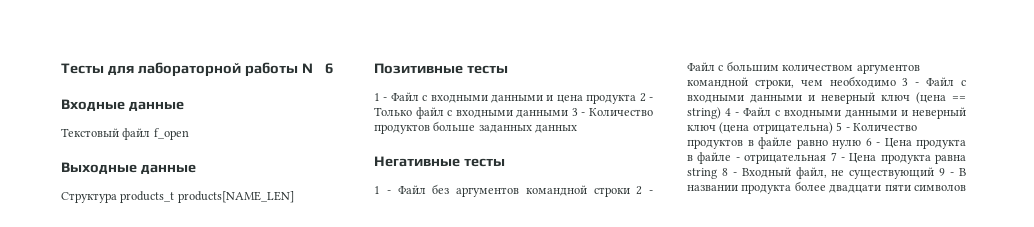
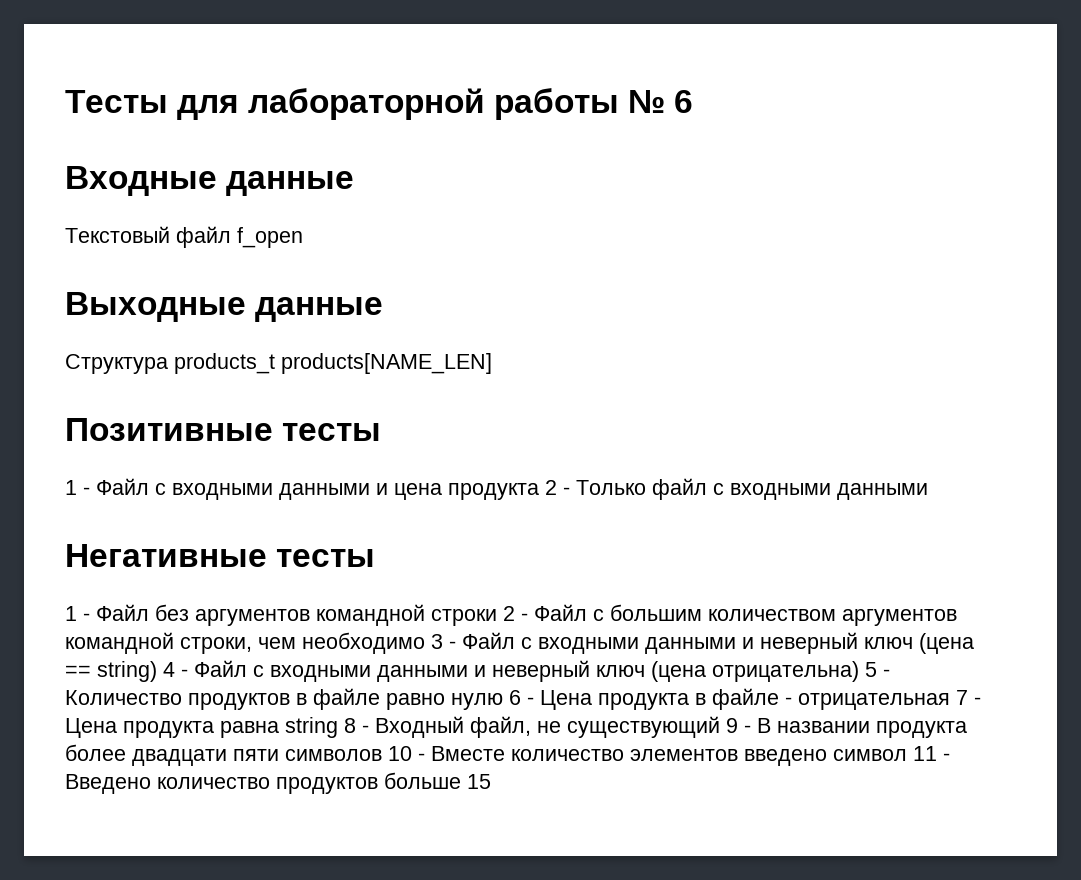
- 1 - Файл с входными данными и цена продукта 2 - Только файл с входными данными 3 - Количество продуктов больше заданных данных
+ 1 - Файл с входными данными и цена продукта 2 - Только файл с входными данными
- 1 - Файл без аргументов командной строки 2 - Файл с большим количеством аргументов командной строки, чем необходимо 3 - Файл с входными данными и неверный ключ (цена == string) 4 - Файл с входными данными и неверный ключ (цена отрицательна) 5 - Количество продуктов в файле равно нулю 6 - Цена продукта в файле - отрицательная 7 - Цена продукта равна string 8 - Входный файл, не существующий 9 - В названии продукта более двадцати пяти символов
+ 1 - Файл без аргументов командной строки 2 - Файл с большим количеством аргументов командной строки, чем необходимо 3 - Файл с входными данными и неверный ключ (цена == string) 4 - Файл с входными данными и неверный ключ (цена отрицательна) 5 - Количество продуктов в файле равно нулю 6 - Цена продукта в файле - отрицательная 7 - Цена продукта равна string 8 - Входный файл, не существующий 9 - В названии продукта более двадцати пяти символов 10 - Вместе количество элементов введено символ 11 - Введено количество продуктов больше 15

